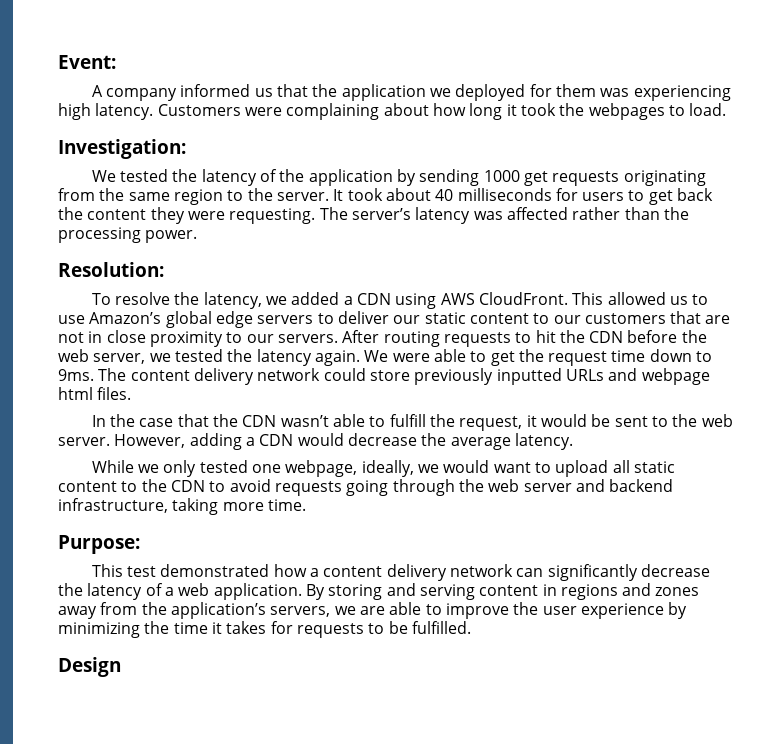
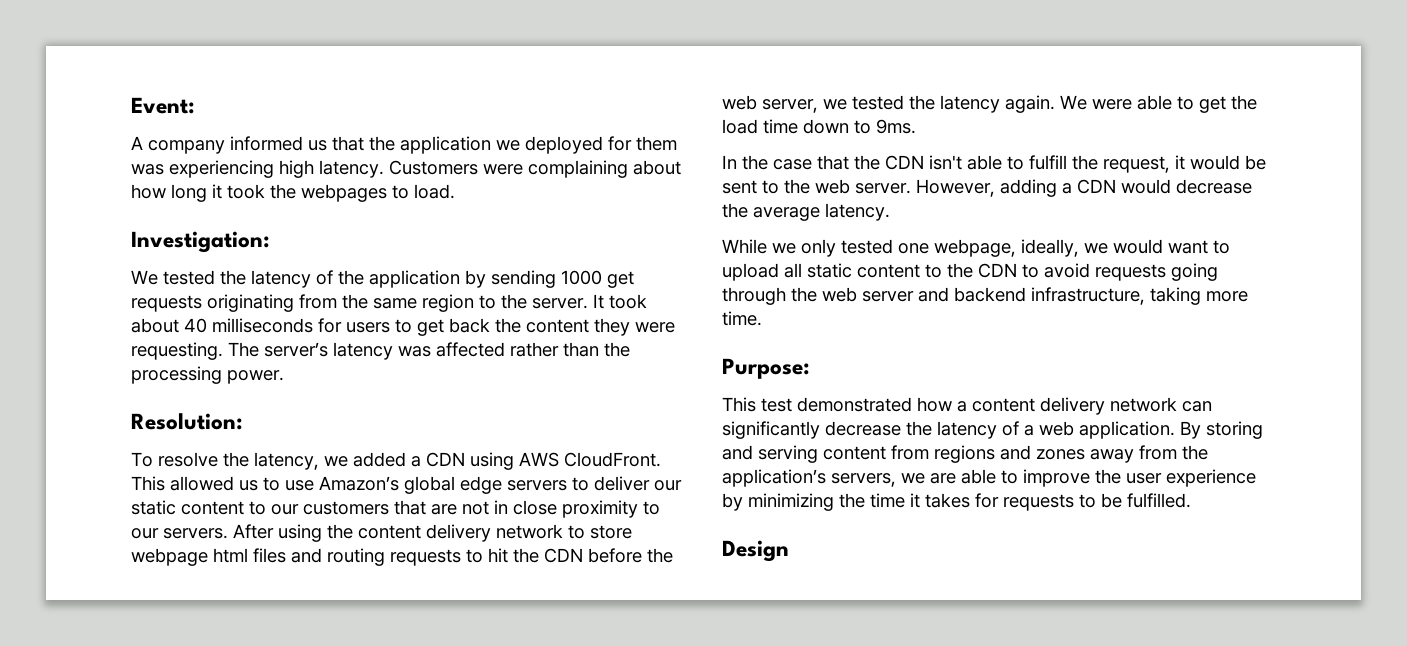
- After routing requests to hit the CDN before the web server, we tested the latency again.
+ After using the content delivery network to store webpage html files and routing requests to hit the CDN before the web server, we tested the latency again.
- We were able to get the request time down to 9ms. The content delivery network could store previously inputted URLs and webpage html files.
+ We were able to get the load time down to 9ms.
- In the case that the CDN wasn’t able to fulfill the request, it would be sent to the web server.
+ In the case that the CDN isn't able to fulfill the request, it would be sent to the web server.
- By storing and serving content in regions and zones away from the application’s servers, we are able to improve the user experience by minimizing the time it takes for requests to be fulfilled.
+ By storing and serving content from regions and zones away from the application’s servers, we are able to improve the user experience by minimizing the time it takes for requests to be fulfilled.

